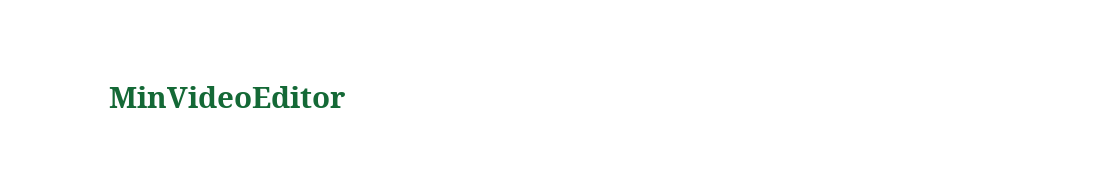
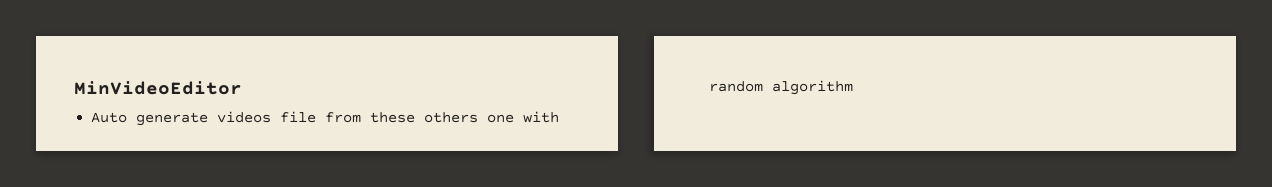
+ Auto generate videos file from these others one with random algorithm

